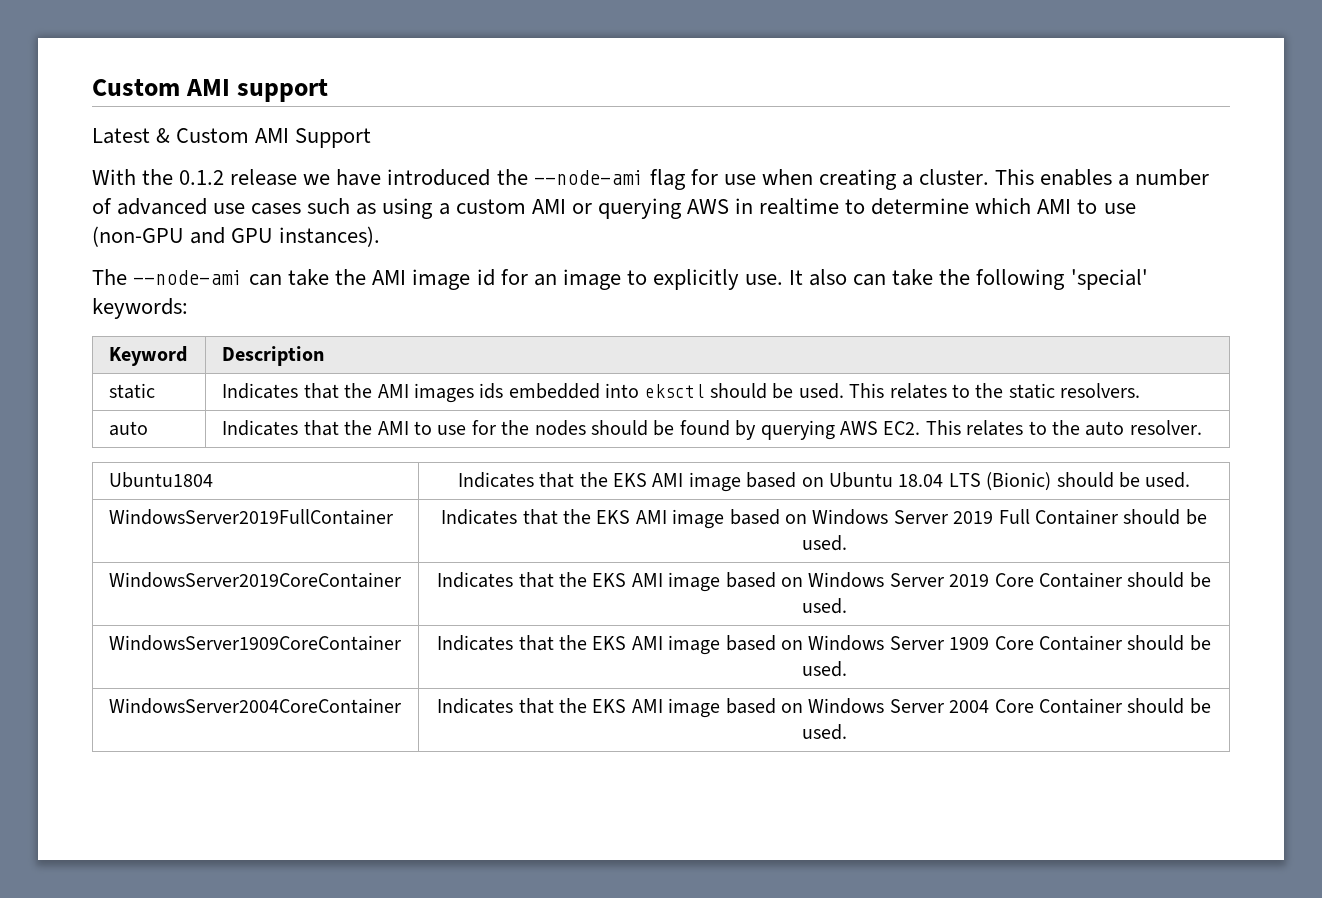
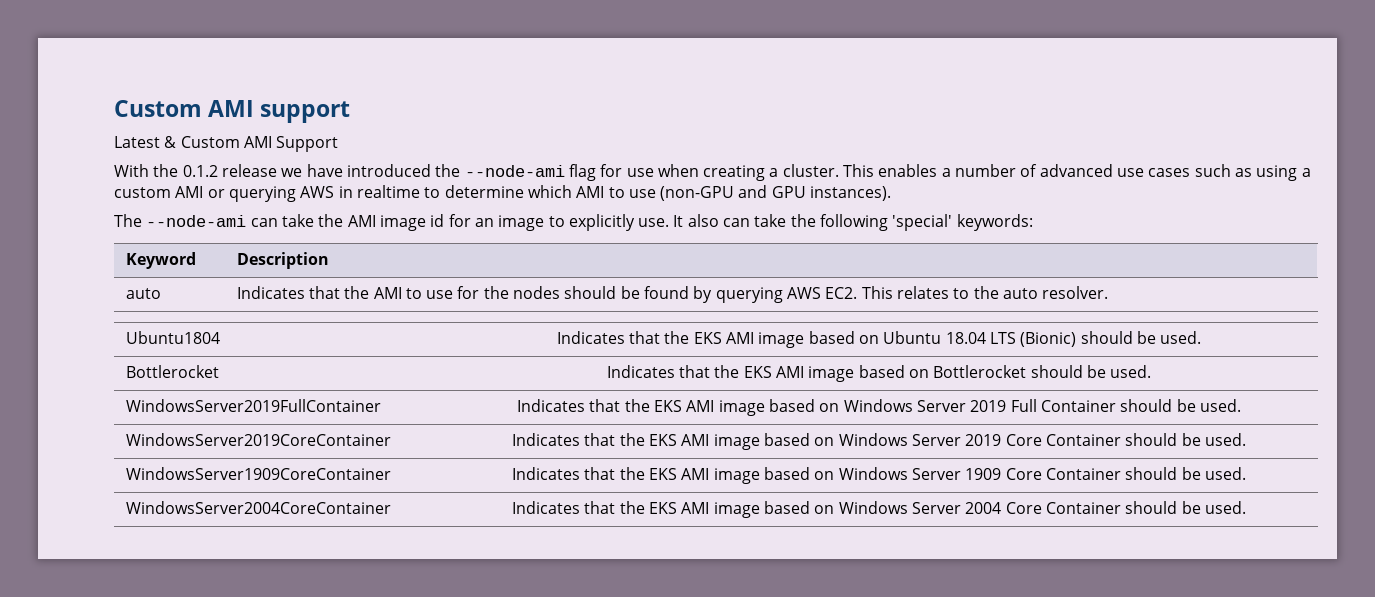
- static | Indicates that the AMI images ids embedded into eksctl should be used. This relates to the static resolvers.
+ Bottlerocket | Indicates that the EKS AMI image based on Bottlerocket should be used.

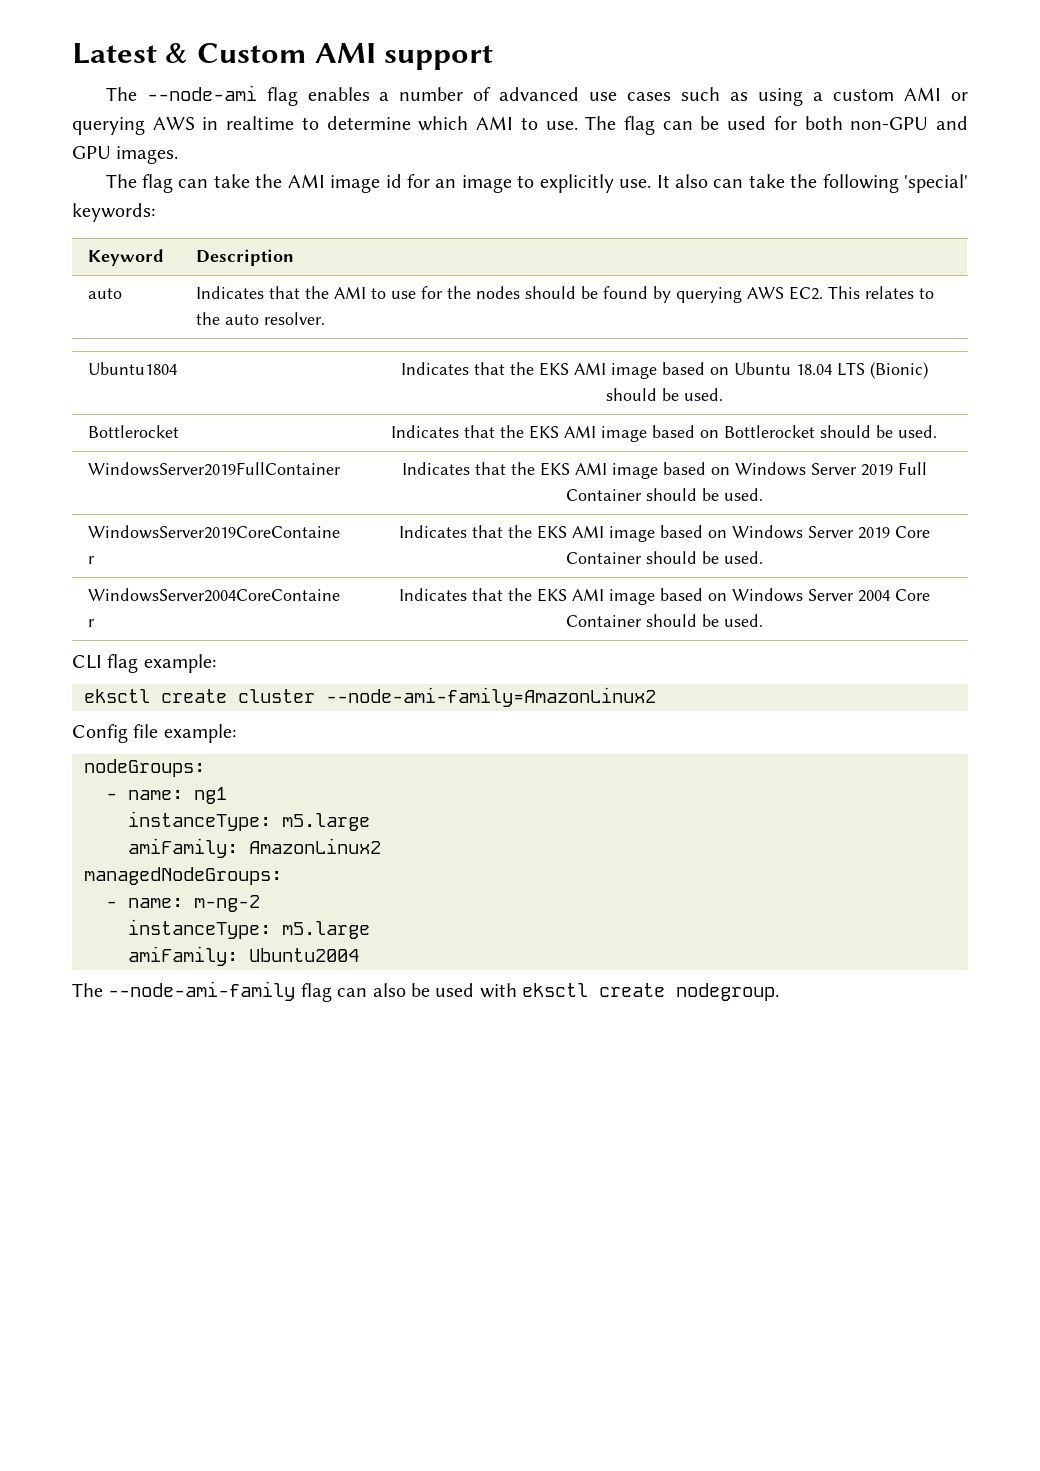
- Custom AMI support
+ Latest & Custom AMI support
- Latest & Custom AMI Support
- With the 0.1.2 release we have introduced the --node-ami flag for use when creating a cluster. This enables a number of advanced use cases such as using a custom AMI or querying AWS in realtime to determine which AMI to use (non-GPU and GPU instances).
- The --node-ami can take the AMI image id for an image to explicitly use.
+ The --node-ami flag enables a number of advanced use cases such as using a custom AMI or querying AWS in realtime to determine which AMI to use. The flag can be used for both non-GPU and GPU images.
+ The flag can take the AMI image id for an image to explicitly use.
- WindowsServer1909CoreContainer | Indicates that the EKS AMI image based on Windows Server 1909 Core Container should be used.
+ CLI flag example:
+ eksctl create cluster --node-ami-family=AmazonLinux2
+ Config file example:
+ nodeGroups:
+ - name: ng1
+ instanceType: m5.large
+ amiFamily: AmazonLinux2
+ managedNodeGroups:
+ - name: m-ng-2
+ instanceType: m5.large
+ amiFamily: Ubuntu2004
+ The --node-ami-family flag can also be used with eksctl create nodegroup.

